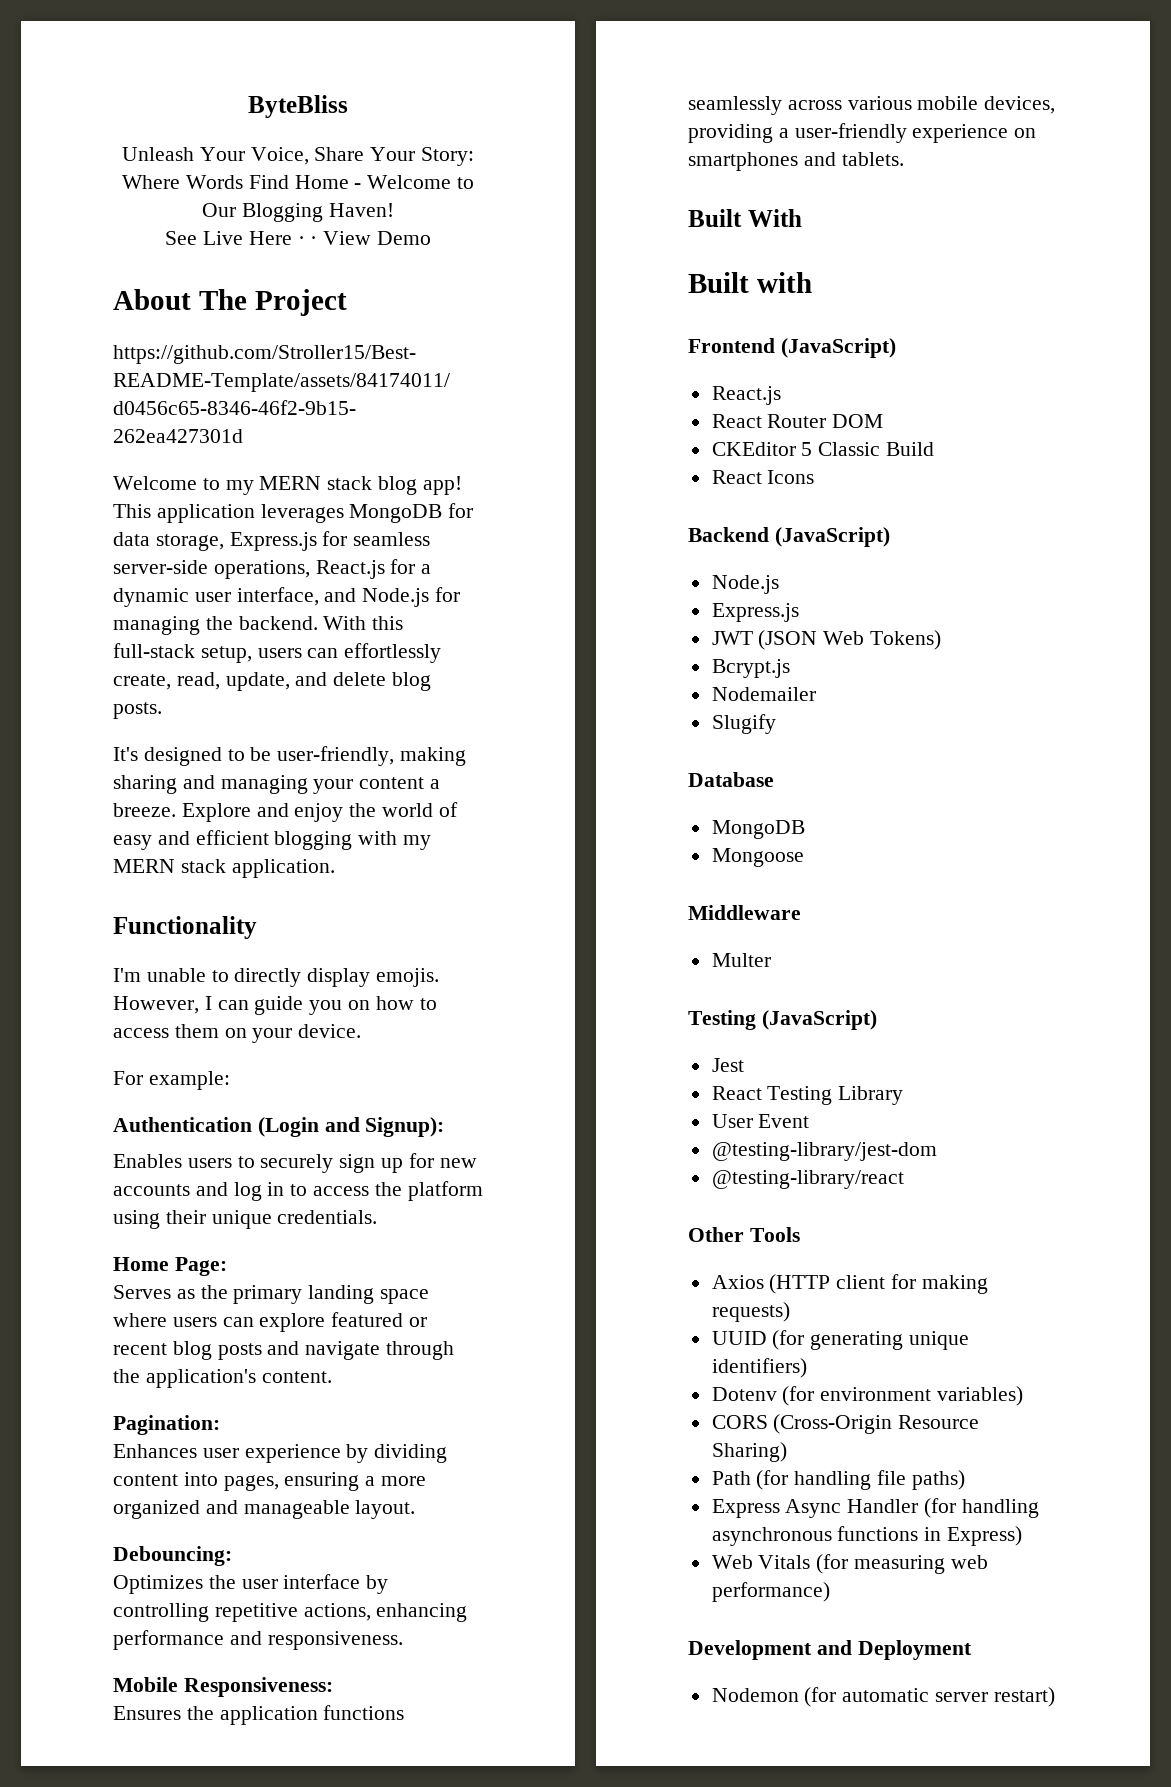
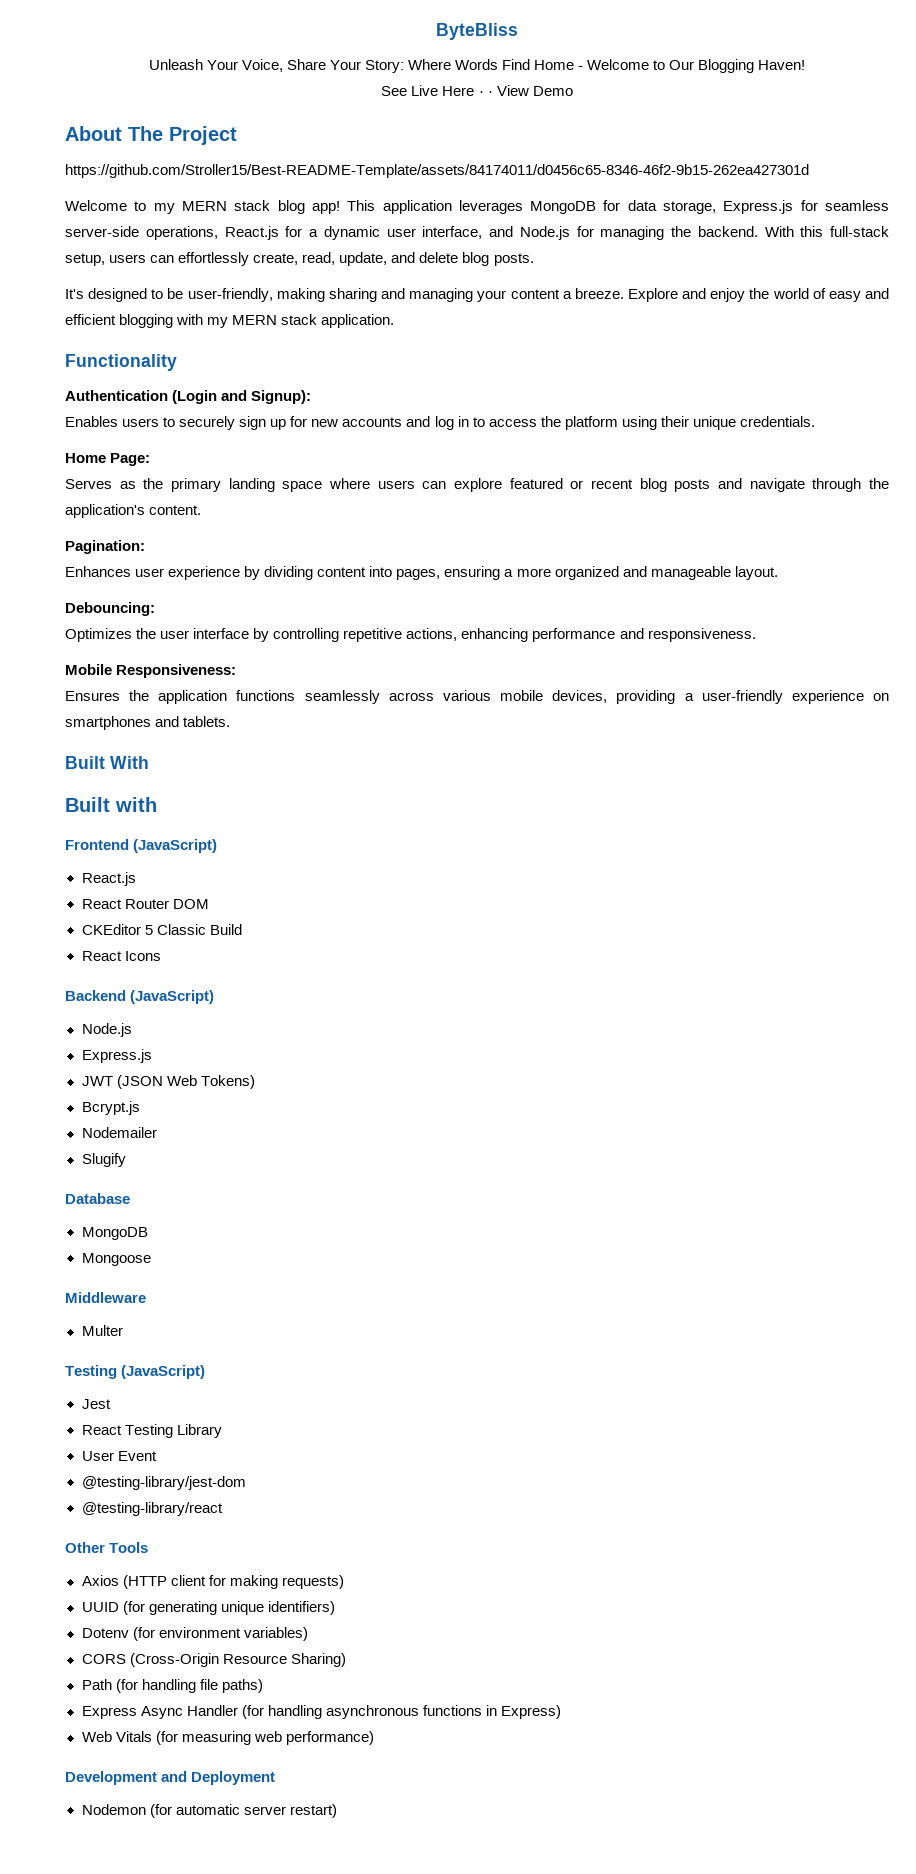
- I'm unable to directly display emojis. However, I can guide you on how to access them on your device.
- For example:

